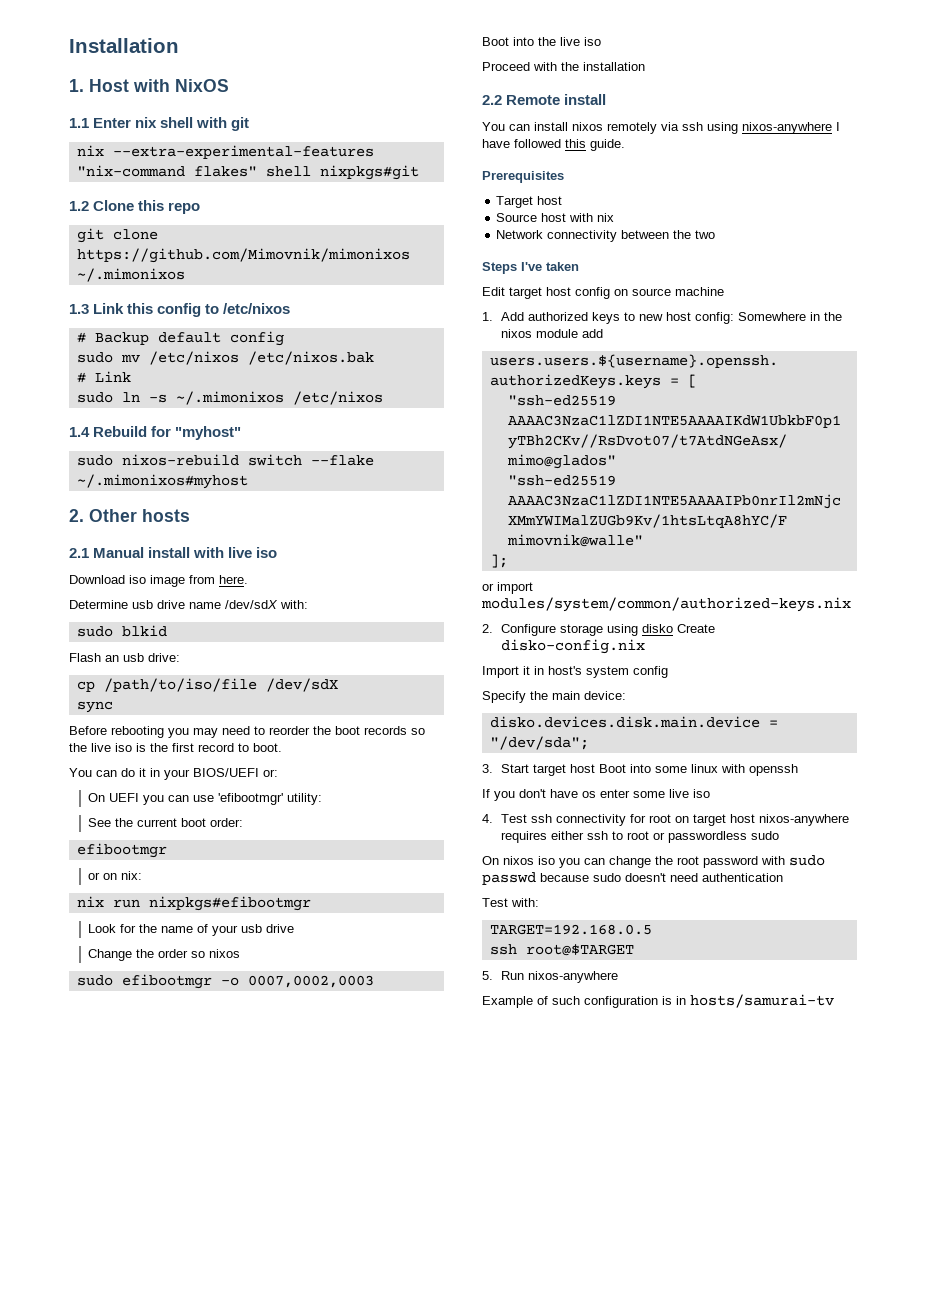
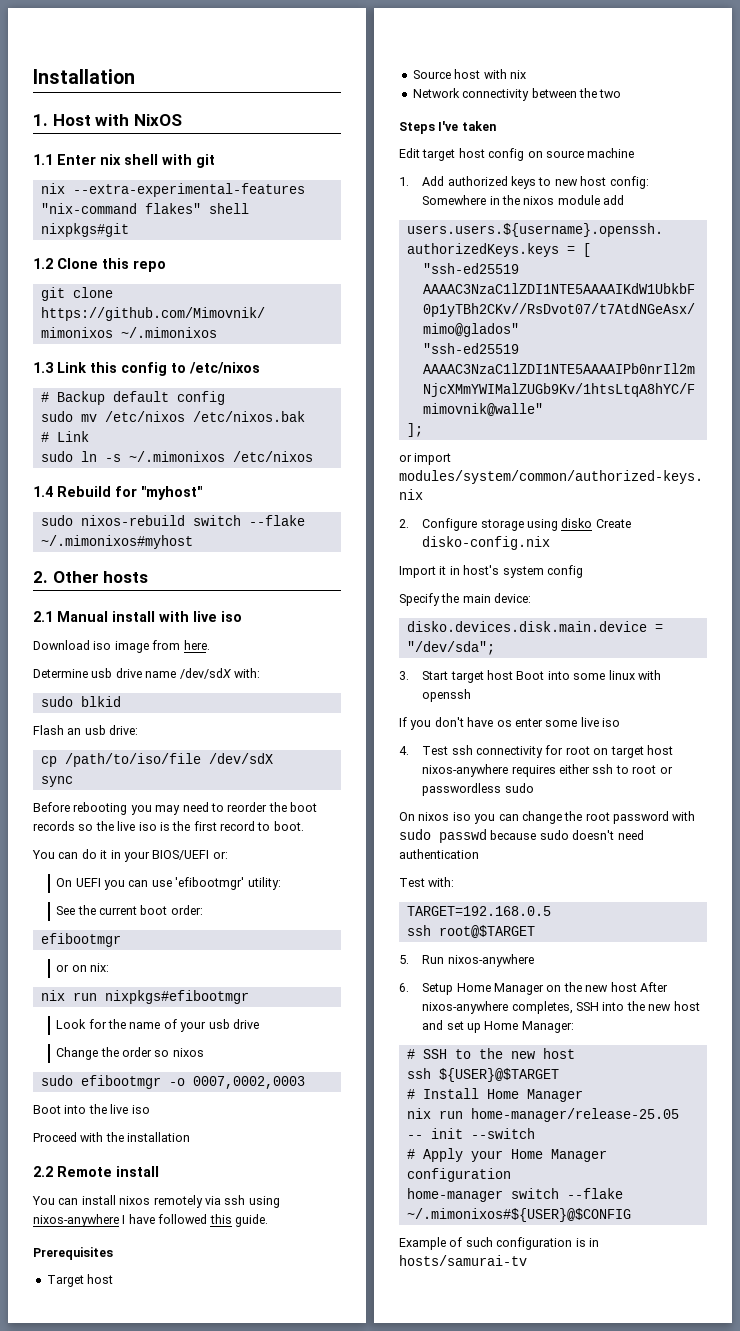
+ 6. Setup Home Manager on the new host After nixos-anywhere completes, SSH into the new host and set up Home Manager:
+ # SSH to the new host
+ ssh ${USER}@$TARGET
+ # Install Home Manager
+ nix run home-manager/release-25.05 -- init --switch
+ # Apply your Home Manager configuration
+ home-manager switch --flake ~/.mimonixos#${USER}@$CONFIG

